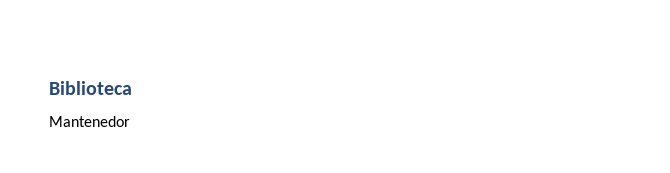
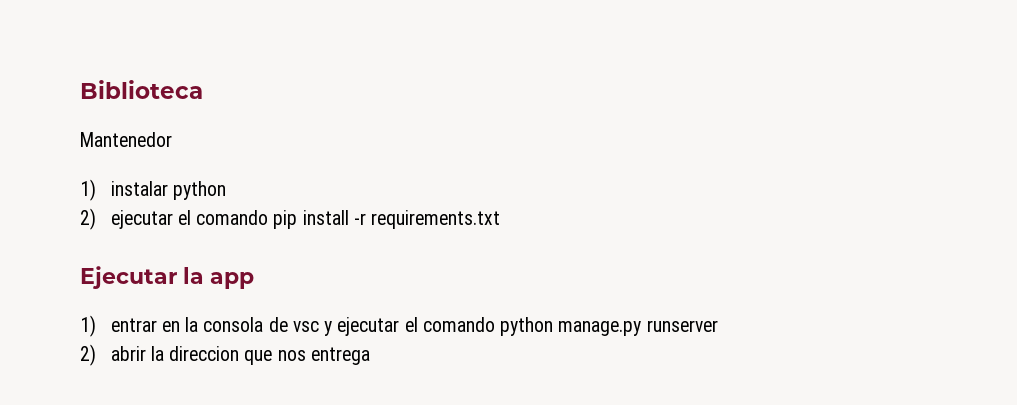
+ 1) instalar python
+ 2) ejecutar el comando pip install -r requirements.txt
+ Ejecutar la app
+ 1) entrar en la consola de vsc y ejecutar el comando python manage.py runserver
+ 2) abrir la direccion que nos entrega

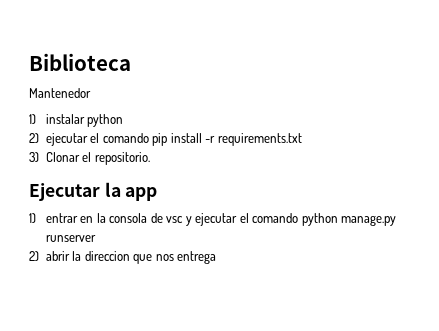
+ 3) Clonar el repositorio.

